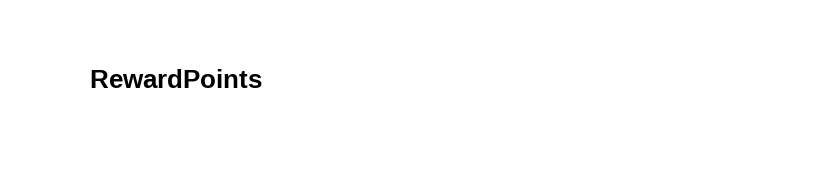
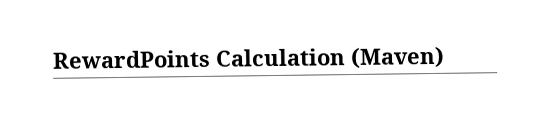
- RewardPoints
+ RewardPoints Calculation (Maven)

